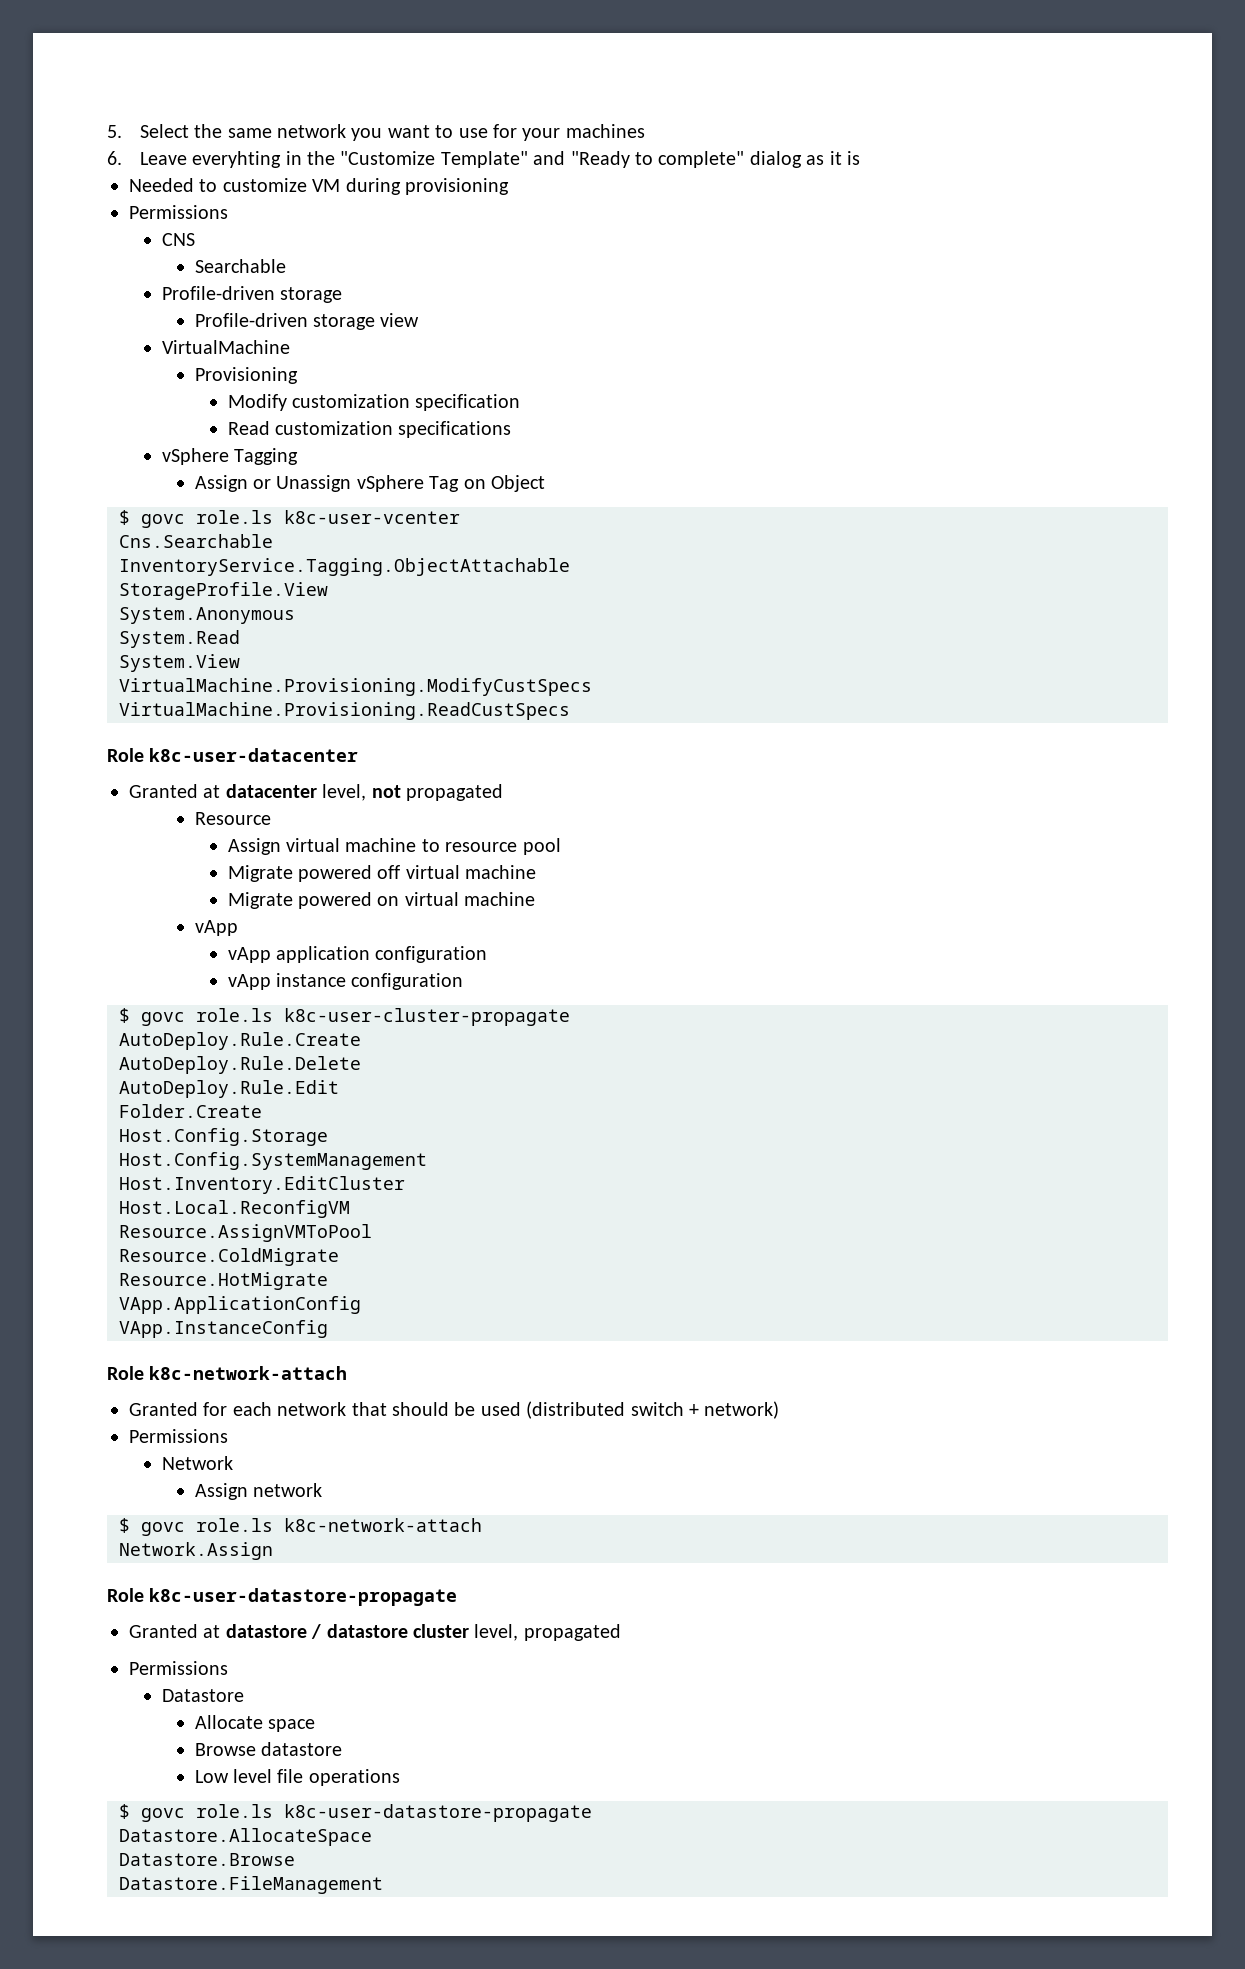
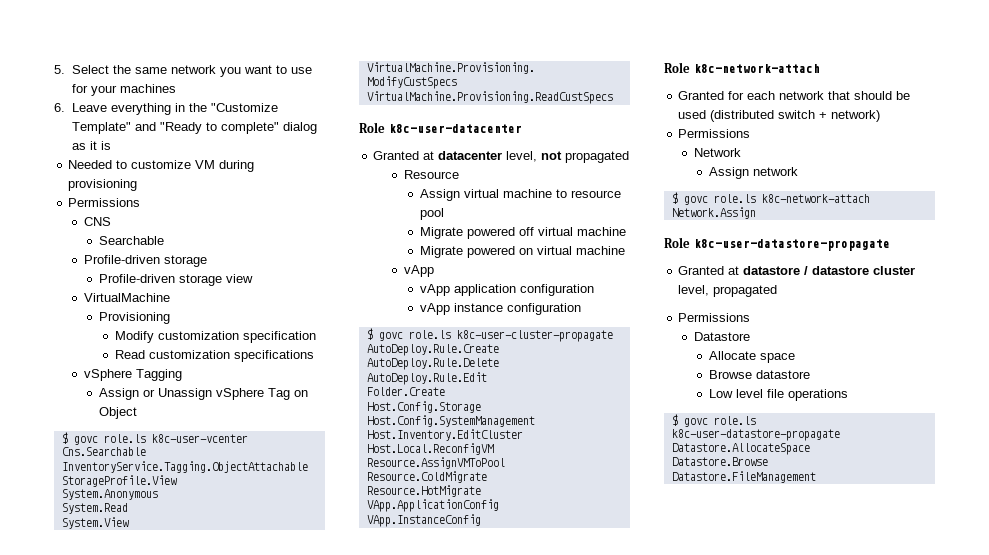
- 6. Leave everyhting in the "Customize Template" and "Ready to complete" dialog as it is
+ 6. Leave everything in the "Customize Template" and "Ready to complete" dialog as it is

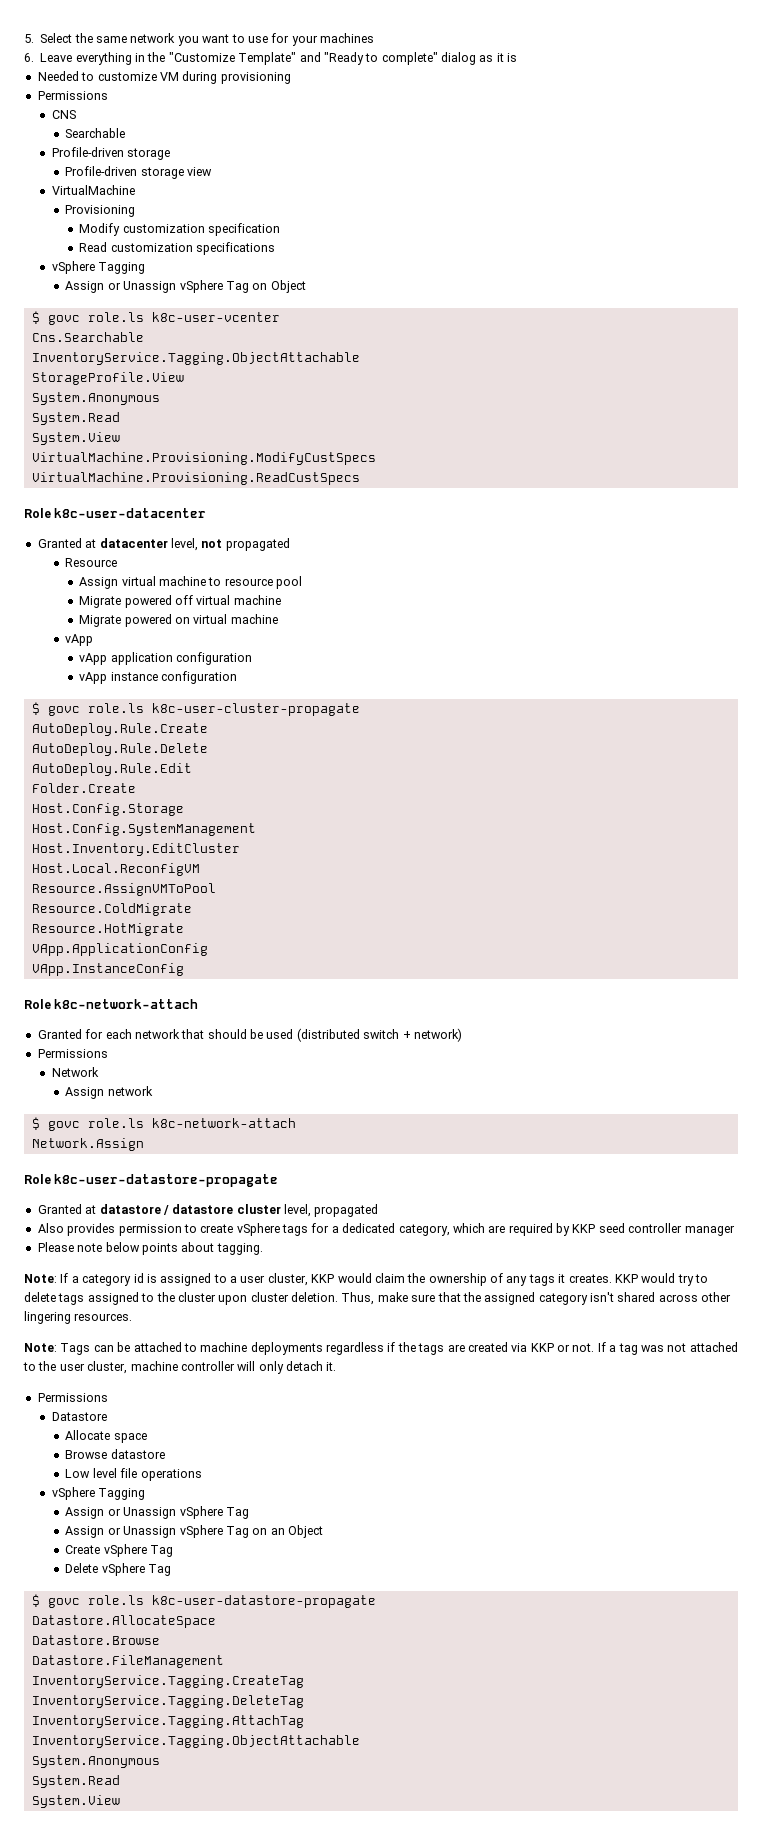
+ Also provides permission to create vSphere tags for a dedicated category, which are required by KKP seed controller manager
+ Please note below points about tagging.
+ Note: If a category id is assigned to a user cluster, KKP would claim the ownership of any tags it creates. KKP would try to delete tags assigned to the cluster upon cluster deletion. Thus, make sure that the assigned category isn't shared across other lingering resources.
+ Note: Tags can be attached to machine deployments regardless if the tags are created via KKP or not. If a tag was not attached to the user cluster, machine controller will only detach it.
  Low level file operations
+ vSphere Tagging
+ Assign or Unassign vSphere Tag
+ Assign or Unassign vSphere Tag on an Object
+ Create vSphere Tag
+ Delete vSphere Tag
+ InventoryService.Tagging.CreateTag
+ InventoryService.Tagging.DeleteTag
+ InventoryService.Tagging.AttachTag
+ InventoryService.Tagging.ObjectAttachable
+ System.Anonymous
+ System.Read
+ System.View

